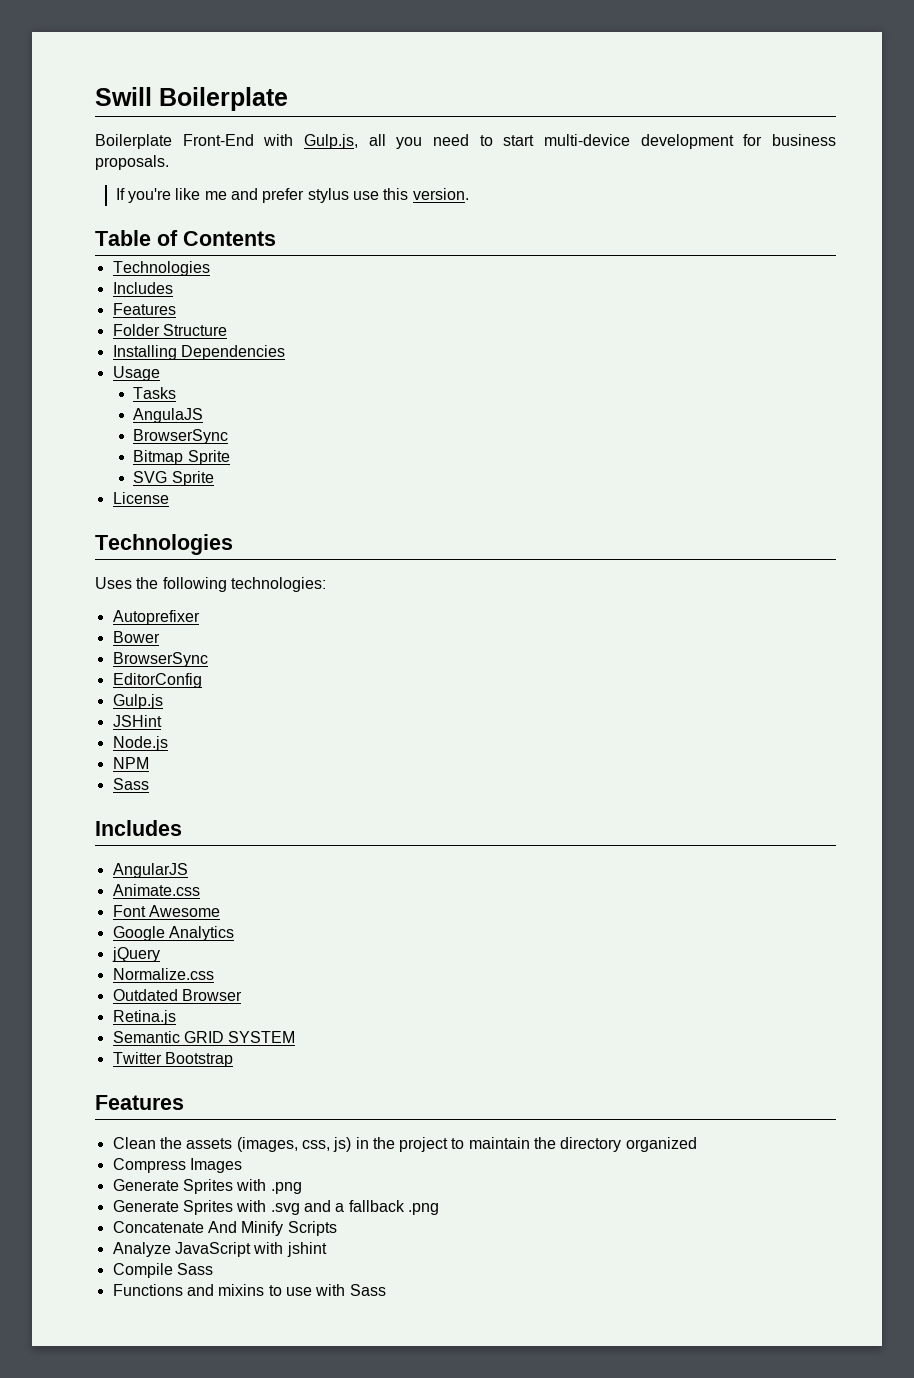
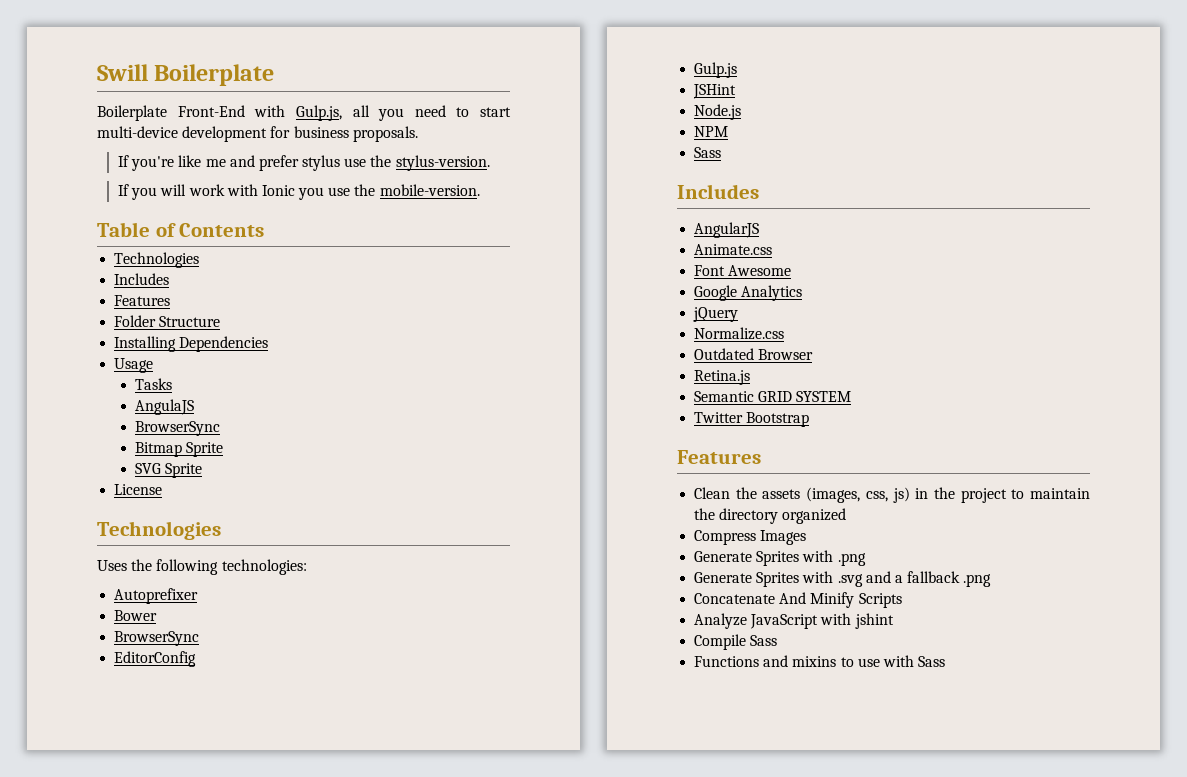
- If you're like me and prefer stylus use this version.
+ If you're like me and prefer stylus use the stylus-version.
+ If you will work with Ionic you use the mobile-version.

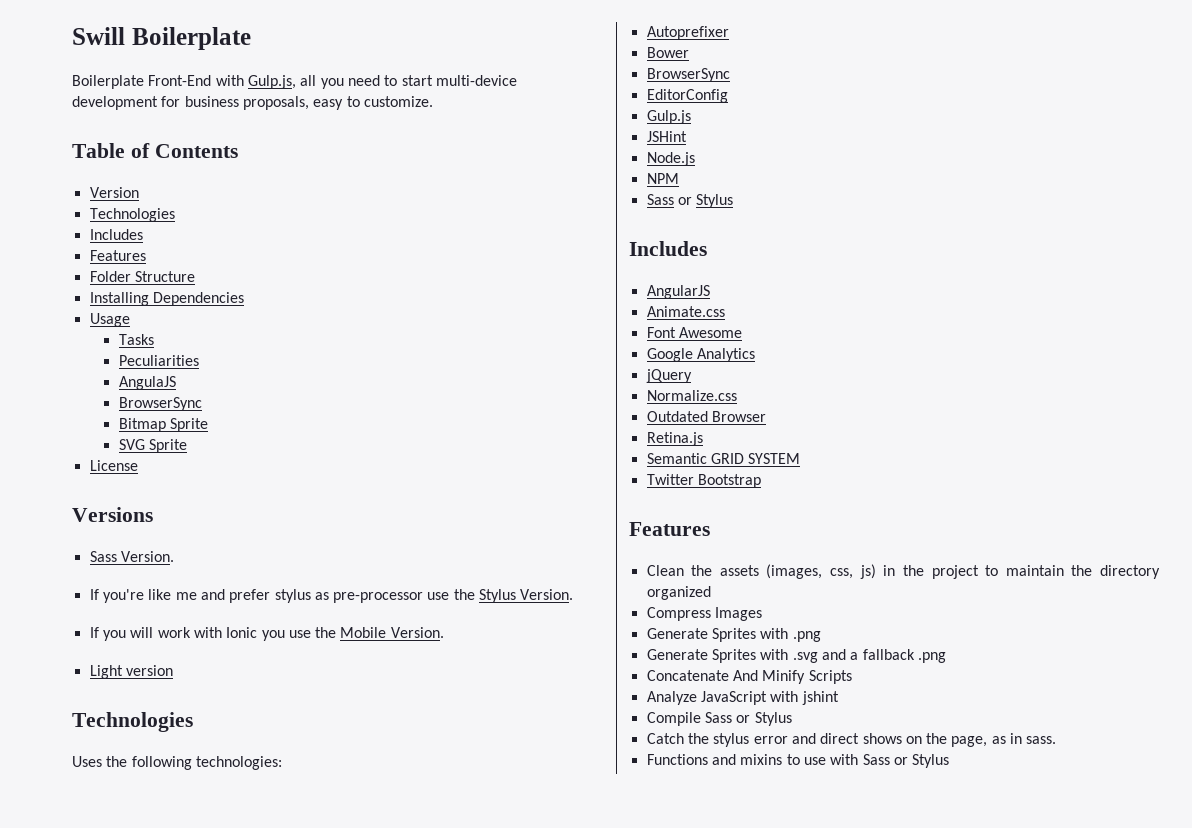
- Boilerplate Front-End with Gulp.js, all you need to start multi-device development for business proposals.
- If you're like me and prefer stylus use the stylus-version.
- If you will work with Ionic you use the mobile-version.
+ Boilerplate Front-End with Gulp.js, all you need to start multi-device development for business proposals, easy to customize.
+ Version
+ Peculiarities
+ Versions
+ Sass Version.
+ If you're like me and prefer stylus as pre-processor use the Stylus Version.
+ If you will work with Ionic you use the Mobile Version.
+ Light version
  NPM
- Sass
+ Sass or Stylus
- Compile Sass
+ Compile Sass or Stylus
+ Catch the stylus error and direct shows on the page, as in sass.
- Functions and mixins to use with Sass
+ Functions and mixins to use with Sass or Stylus

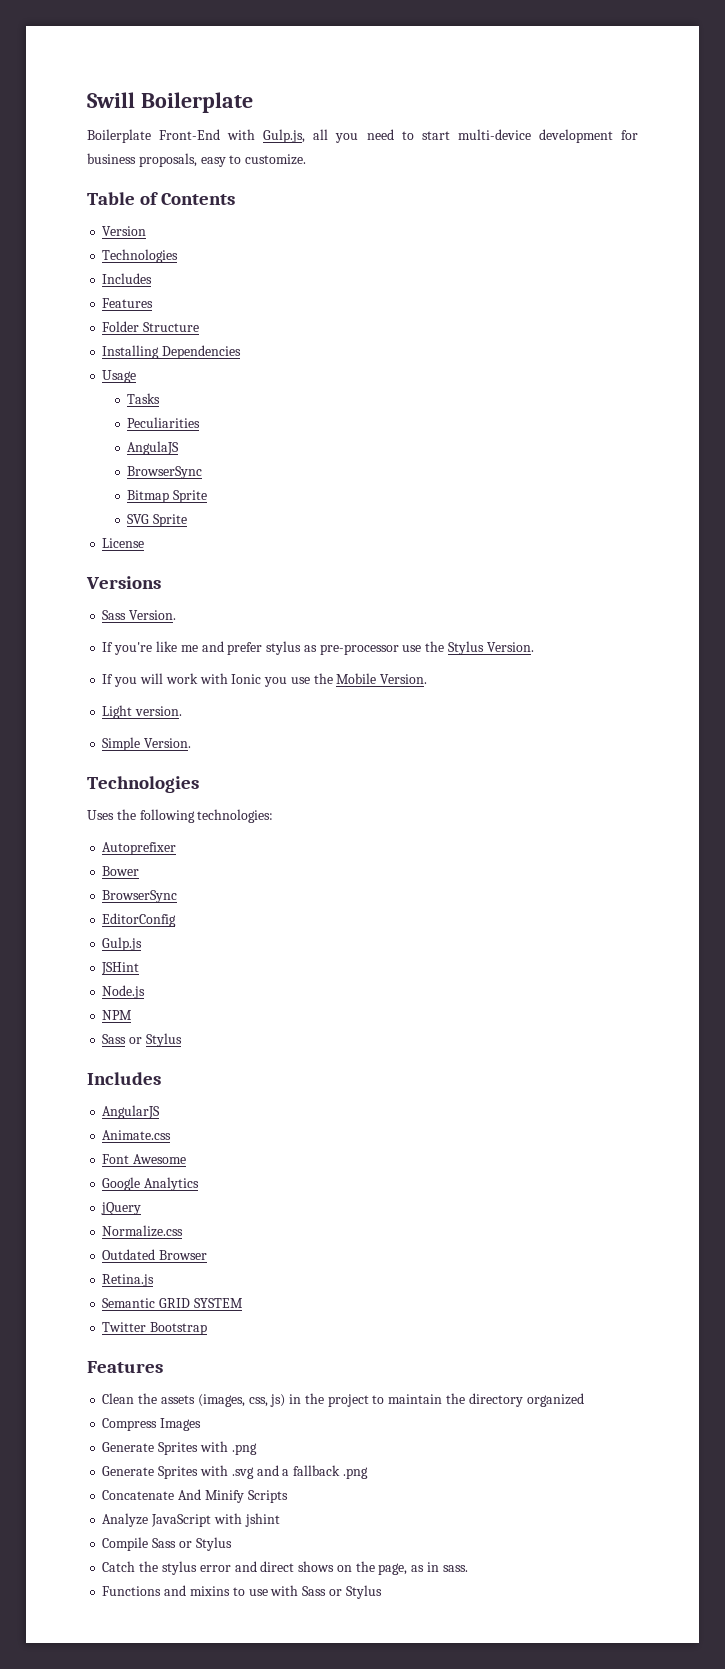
- Light version
+ Light version.
+ Simple Version.

